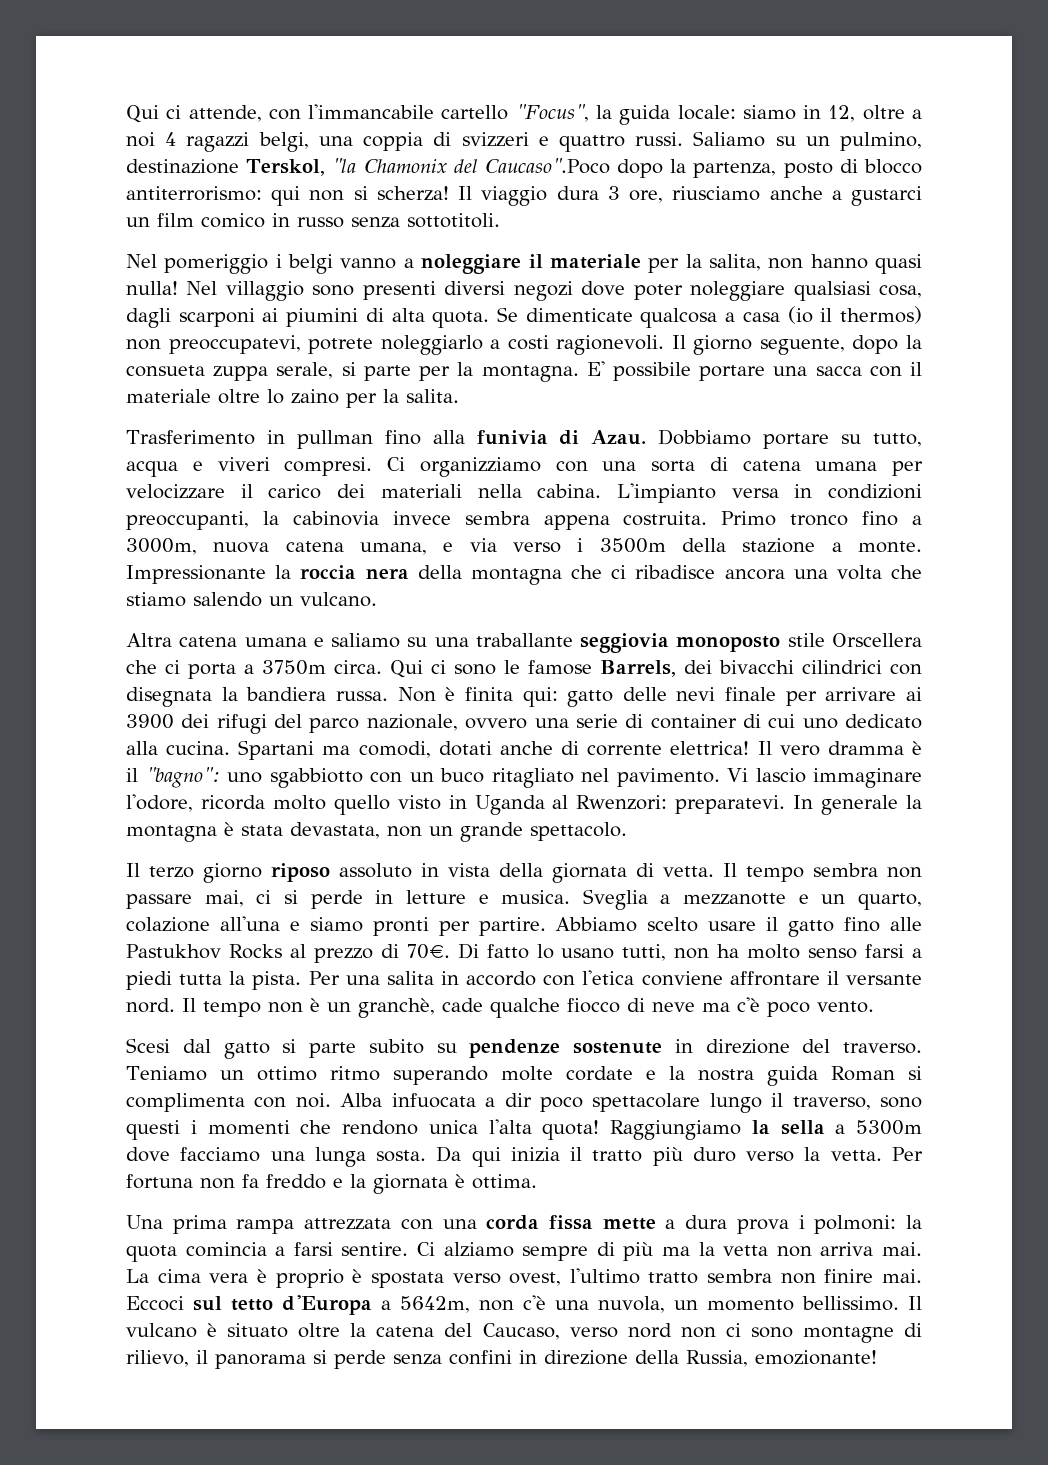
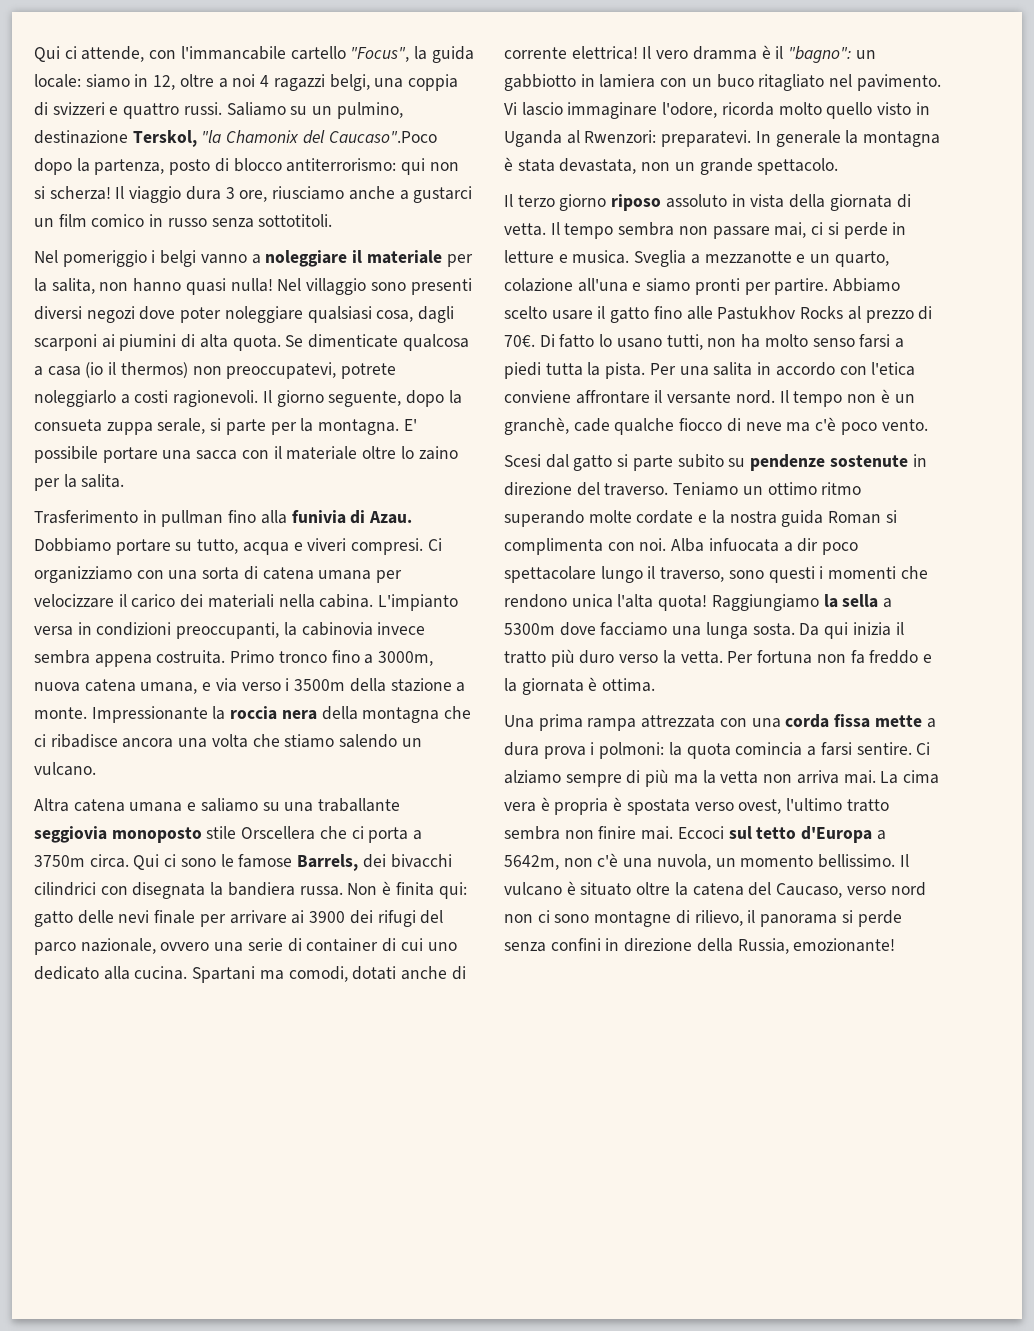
- Il vero dramma è il "bagno": uno sgabbiotto con un buco ritagliato nel pavimento.
+ Il vero dramma è il "bagno": un gabbiotto in lamiera con un buco ritagliato nel pavimento.
- La cima vera è proprio è spostata verso ovest, l'ultimo tratto sembra non finire mai.
+ La cima vera è propria è spostata verso ovest, l'ultimo tratto sembra non finire mai.

